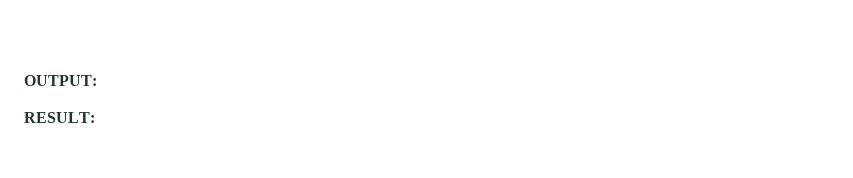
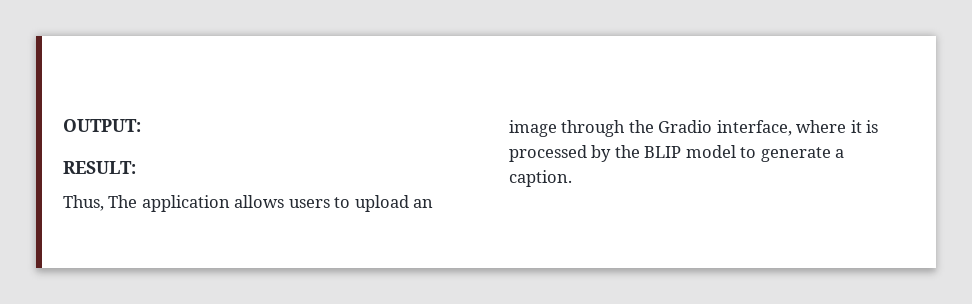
+ Thus, The application allows users to upload an image through the Gradio interface, where it is processed by the BLIP model to generate a caption.

